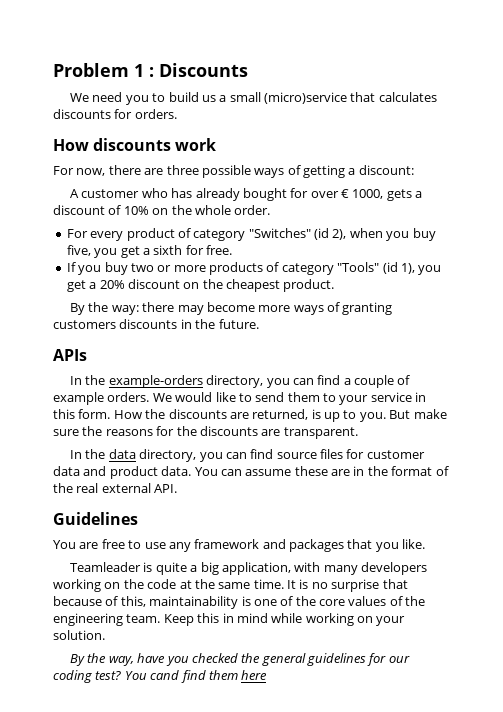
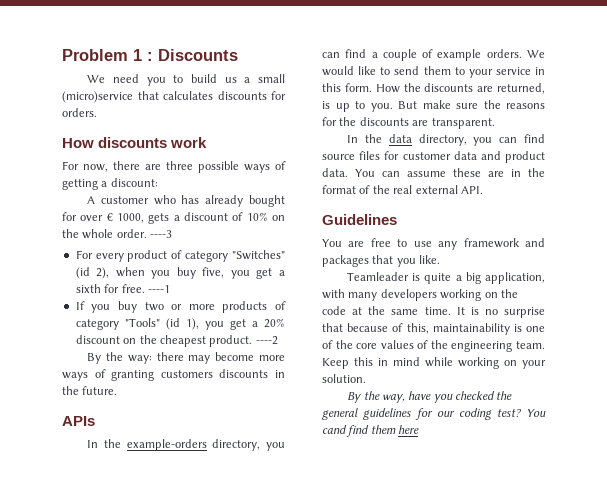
+ ----3
+ ----1
+ ----2

